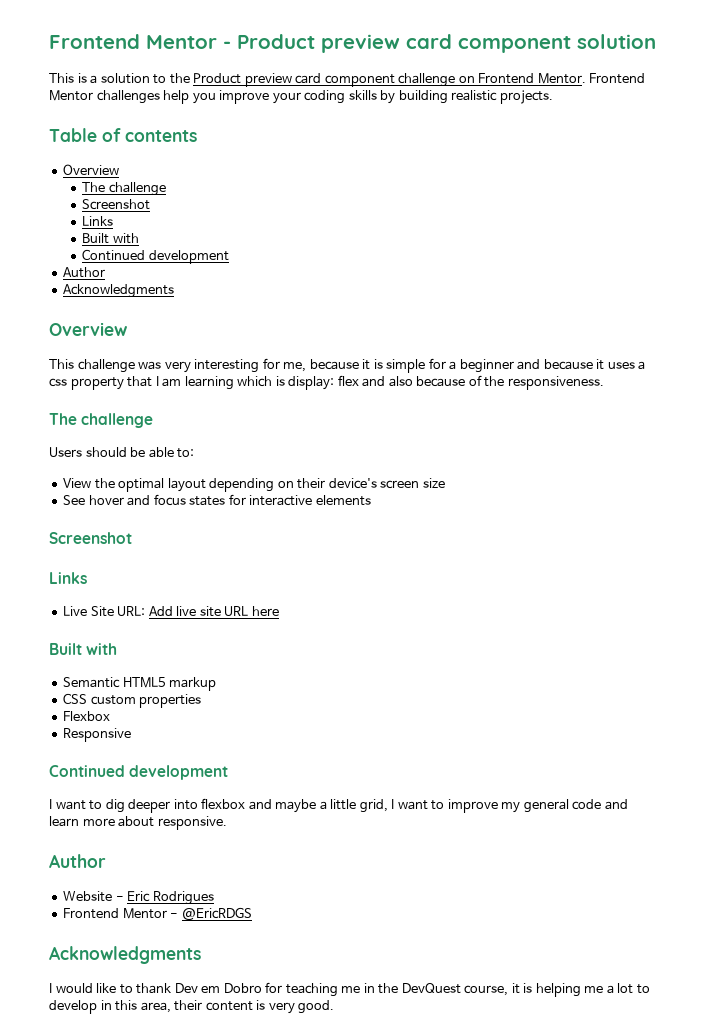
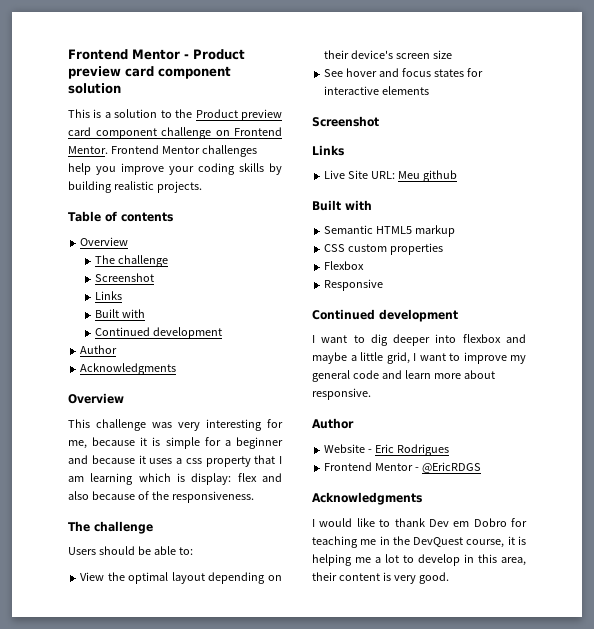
- Live Site URL: Add live site URL here
+ Live Site URL: Meu github

